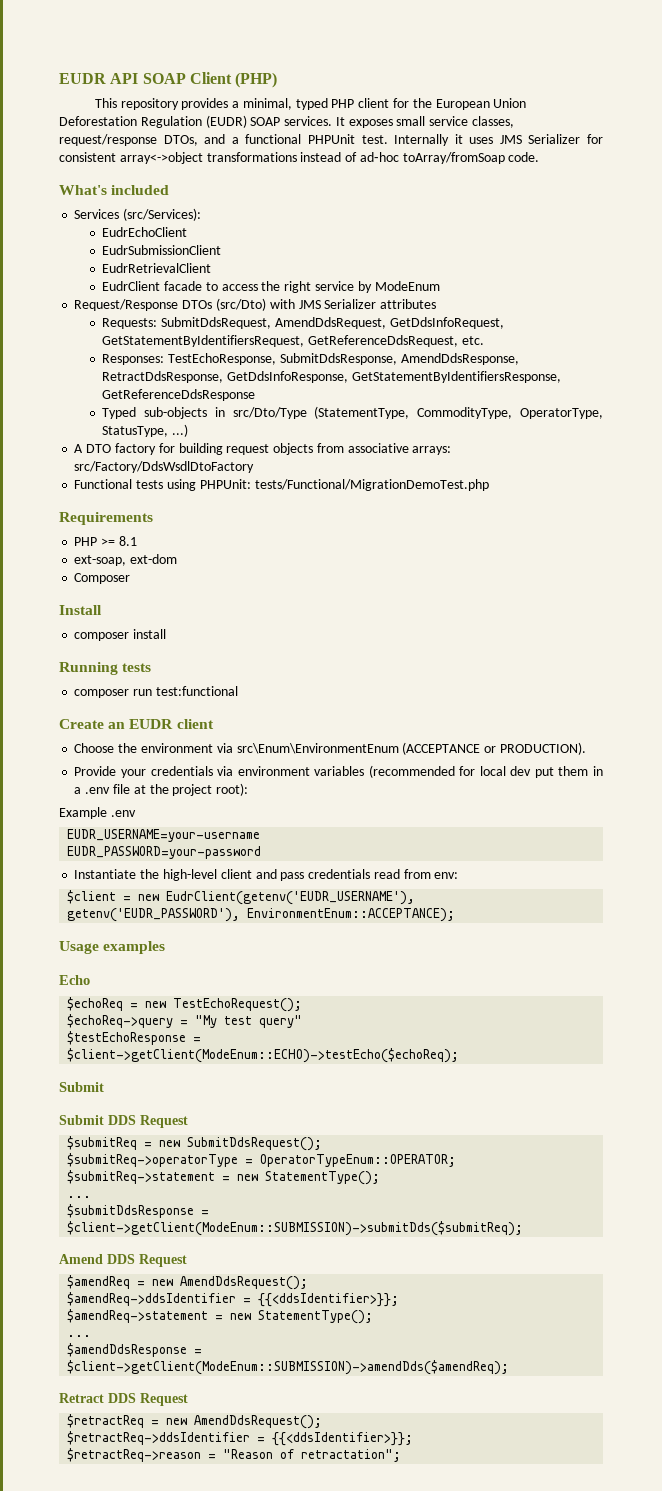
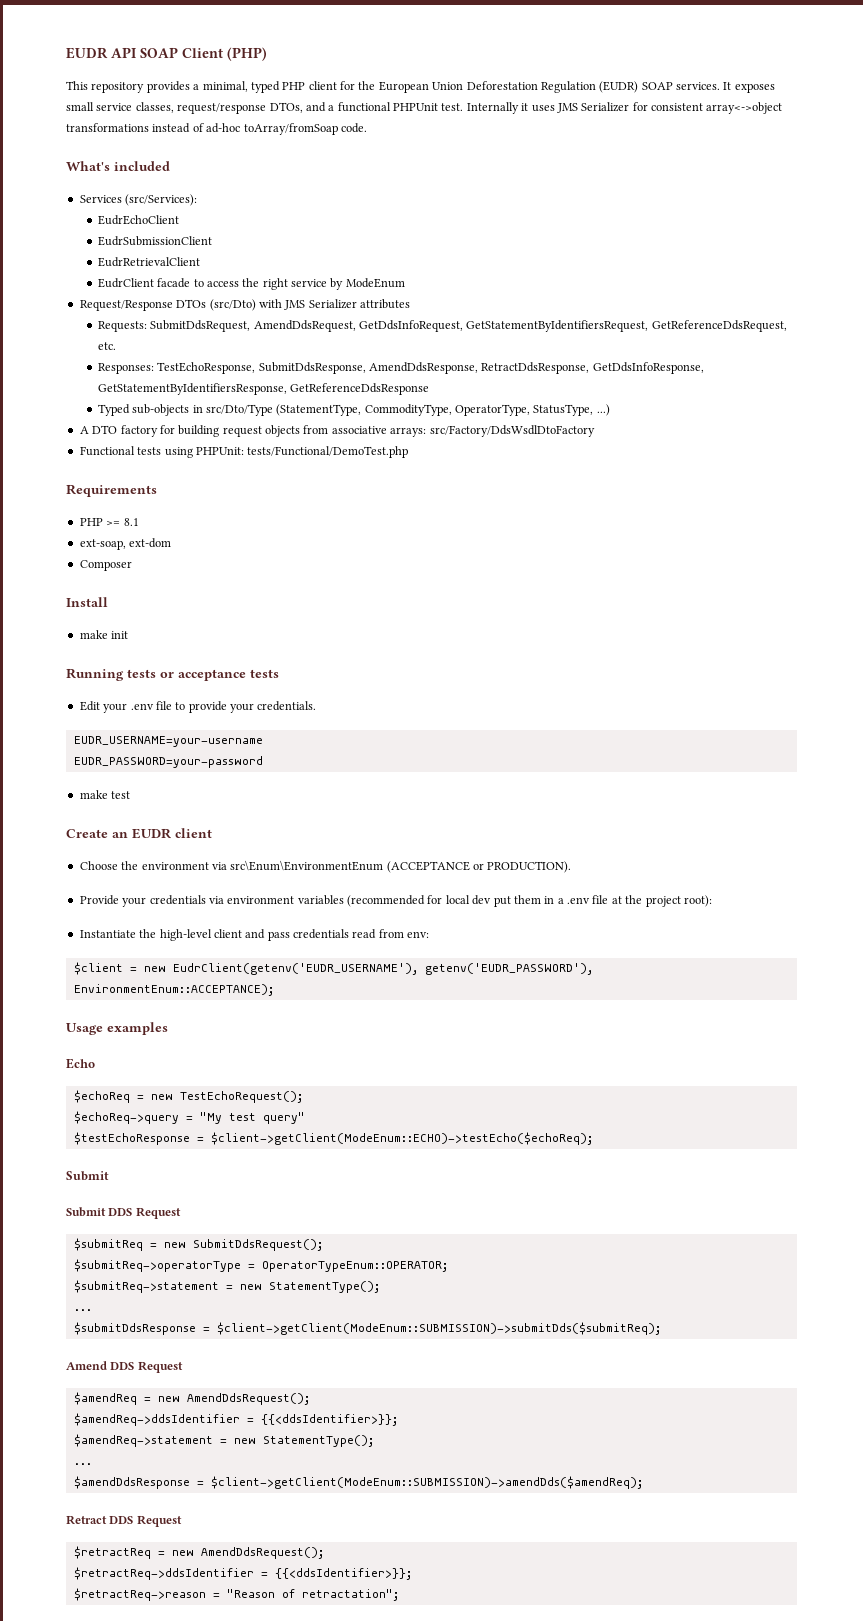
- Functional tests using PHPUnit: tests/Functional/MigrationDemoTest.php
+ Functional tests using PHPUnit: tests/Functional/DemoTest.php
- composer install
+ make init
- Running tests
- composer run test:functional
+ Running tests or acceptance tests
+ Edit your .env file to provide your credentials.
+ EUDR_USERNAME=your-username
+ EUDR_PASSWORD=your-password
+ make test
- Example .env
- EUDR_USERNAME=your-username
- EUDR_PASSWORD=your-password

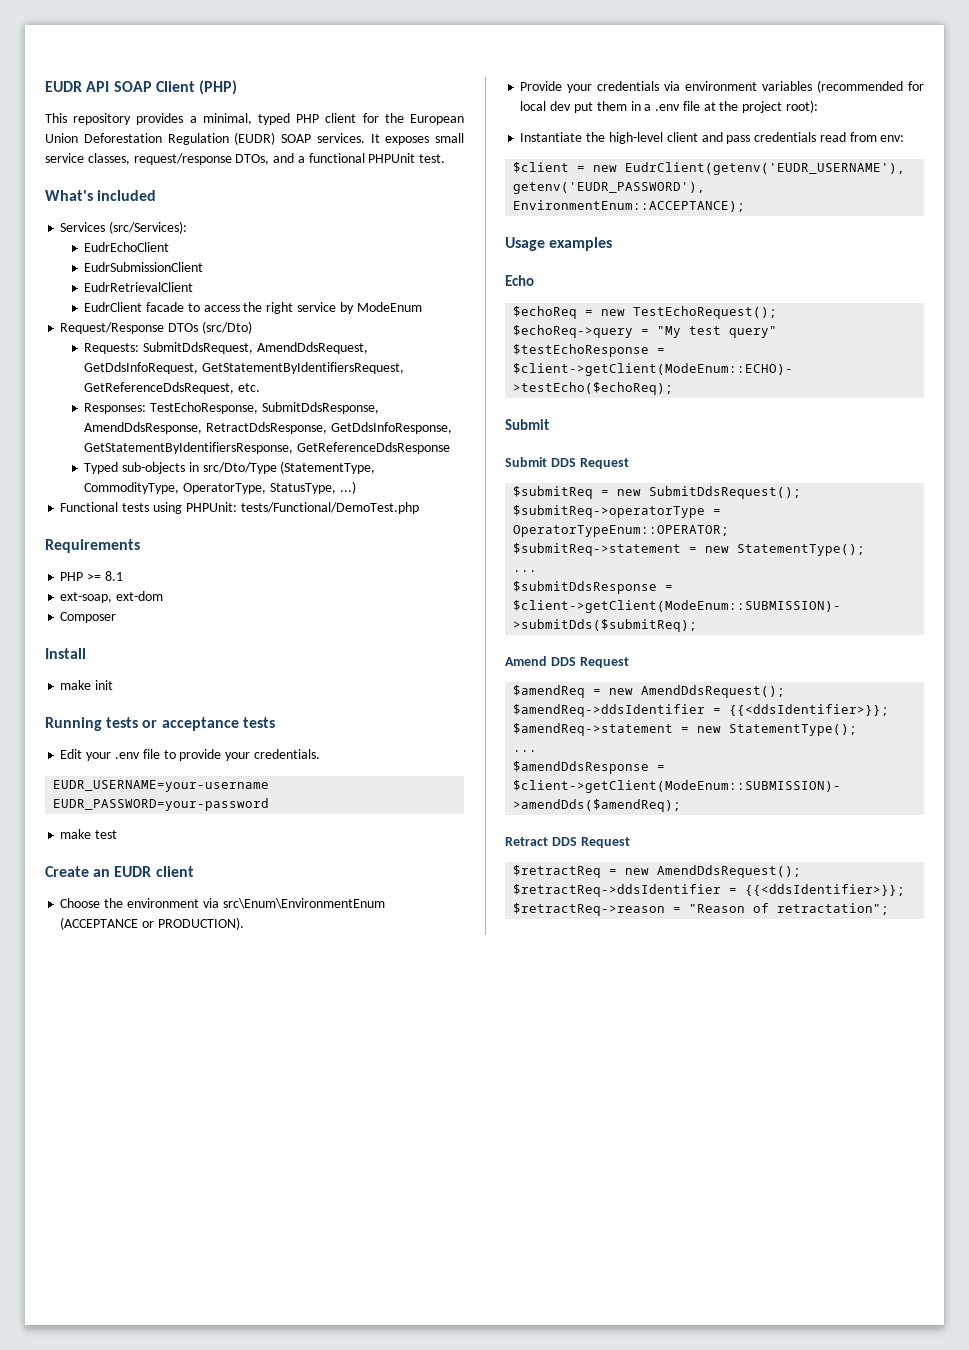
- Internally it uses JMS Serializer for consistent array<->object transformations instead of ad‑hoc toArray/fromSoap code.
- Request/Response DTOs (src/Dto) with JMS Serializer attributes
+ Request/Response DTOs (src/Dto)
- A DTO factory for building request objects from associative arrays: src/Factory/DdsWsdlDtoFactory

